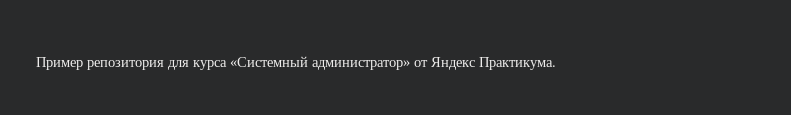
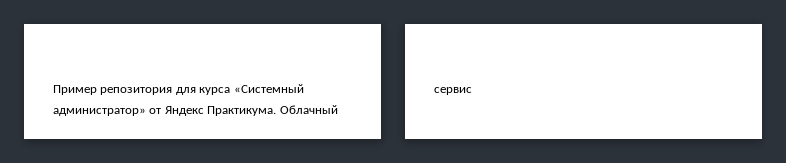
+ Облачный сервис

